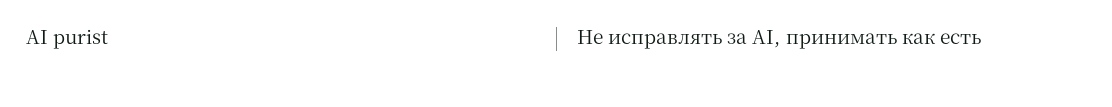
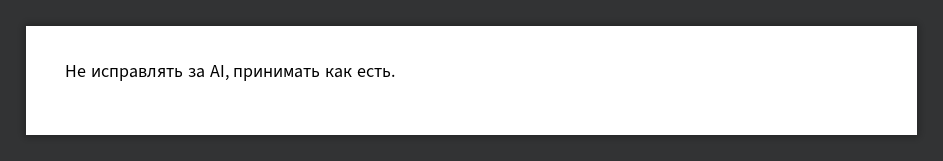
- AI purist
- Не исправлять за AI, принимать как есть
+ Не исправлять за AI, принимать как есть.

